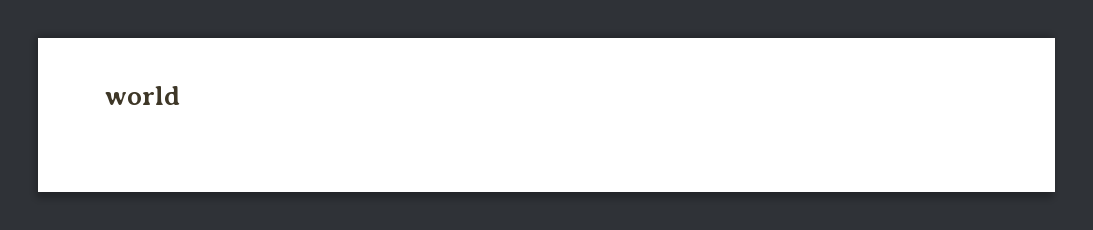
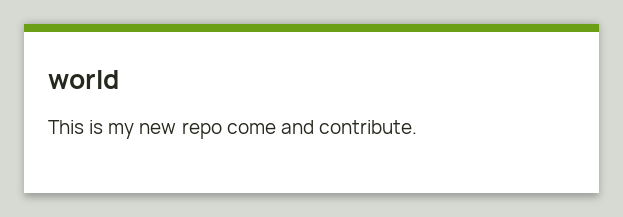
+ This is my new repo come and contribute.

